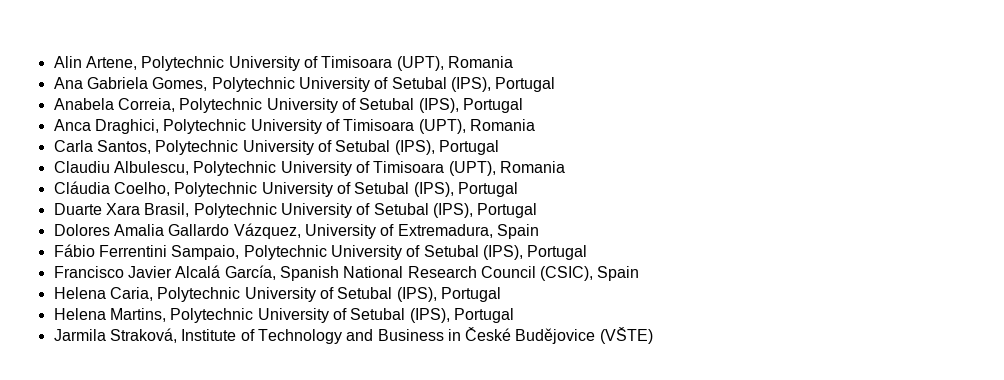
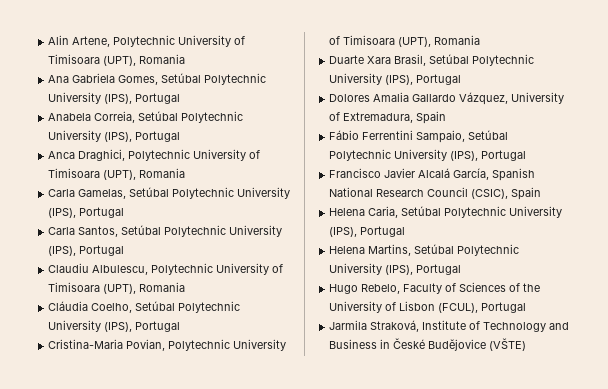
- Ana Gabriela Gomes, Polytechnic University of Setubal (IPS), Portugal
+ Ana Gabriela Gomes, Setúbal Polytechnic University (IPS), Portugal
- Anabela Correia, Polytechnic University of Setubal (IPS), Portugal
+ Anabela Correia, Setúbal Polytechnic University (IPS), Portugal
- Carla Santos, Polytechnic University of Setubal (IPS), Portugal
+ Carla Gamelas, Setúbal Polytechnic University (IPS), Portugal
+ Carla Santos, Setúbal Polytechnic University (IPS), Portugal
- Cláudia Coelho, Polytechnic University of Setubal (IPS), Portugal
+ Cláudia Coelho, Setúbal Polytechnic University (IPS), Portugal
+ Cristina-Maria Povian, Polytechnic University of Timisoara (UPT), Romania
- Duarte Xara Brasil, Polytechnic University of Setubal (IPS), Portugal
+ Duarte Xara Brasil, Setúbal Polytechnic University (IPS), Portugal
- Fábio Ferrentini Sampaio, Polytechnic University of Setubal (IPS), Portugal
+ Fábio Ferrentini Sampaio, Setúbal Polytechnic University (IPS), Portugal
- Helena Caria, Polytechnic University of Setubal (IPS), Portugal
+ Helena Caria, Setúbal Polytechnic University (IPS), Portugal
- Helena Martins, Polytechnic University of Setubal (IPS), Portugal
+ Helena Martins, Setúbal Polytechnic University (IPS), Portugal
+ Hugo Rebelo, Faculty of Sciences of the University of Lisbon (FCUL), Portugal

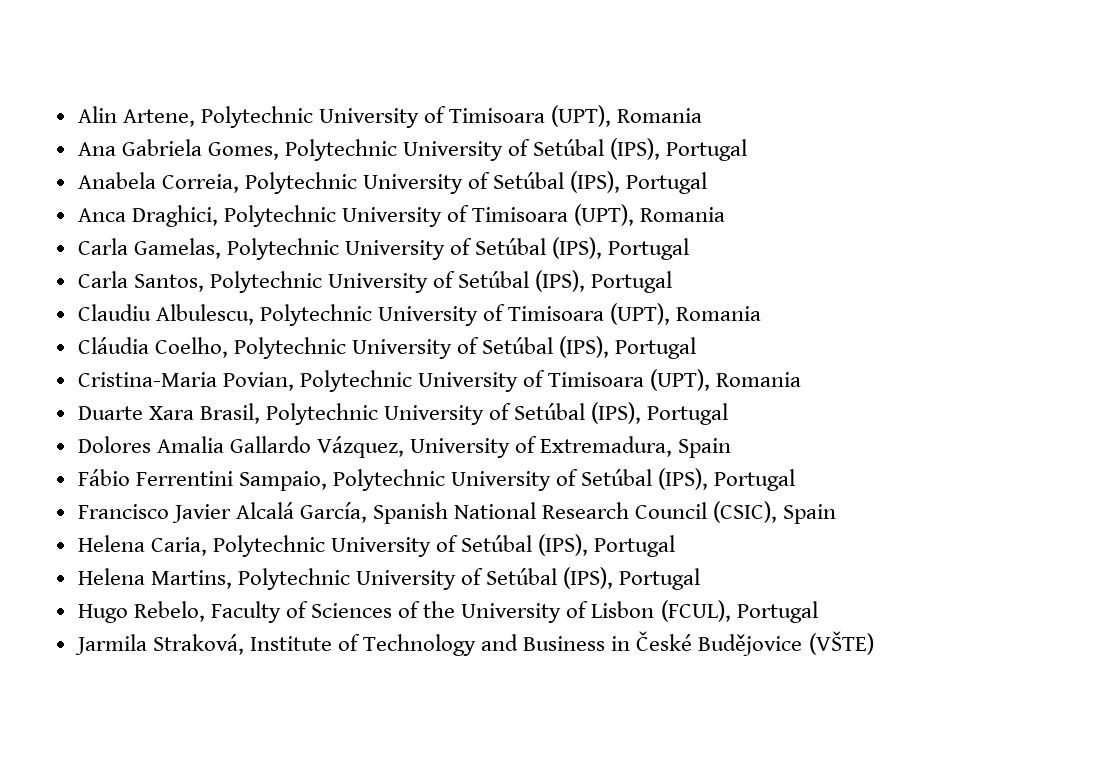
- Ana Gabriela Gomes, Setúbal Polytechnic University (IPS), Portugal
+ Ana Gabriela Gomes, Polytechnic University of Setúbal (IPS), Portugal
- Anabela Correia, Setúbal Polytechnic University (IPS), Portugal
+ Anabela Correia, Polytechnic University of Setúbal (IPS), Portugal
- Carla Gamelas, Setúbal Polytechnic University (IPS), Portugal
+ Carla Gamelas, Polytechnic University of Setúbal (IPS), Portugal
- Carla Santos, Setúbal Polytechnic University (IPS), Portugal
+ Carla Santos, Polytechnic University of Setúbal (IPS), Portugal
- Cláudia Coelho, Setúbal Polytechnic University (IPS), Portugal
+ Cláudia Coelho, Polytechnic University of Setúbal (IPS), Portugal
- Duarte Xara Brasil, Setúbal Polytechnic University (IPS), Portugal
+ Duarte Xara Brasil, Polytechnic University of Setúbal (IPS), Portugal
- Fábio Ferrentini Sampaio, Setúbal Polytechnic University (IPS), Portugal
+ Fábio Ferrentini Sampaio, Polytechnic University of Setúbal (IPS), Portugal
- Helena Caria, Setúbal Polytechnic University (IPS), Portugal
+ Helena Caria, Polytechnic University of Setúbal (IPS), Portugal
- Helena Martins, Setúbal Polytechnic University (IPS), Portugal
+ Helena Martins, Polytechnic University of Setúbal (IPS), Portugal

